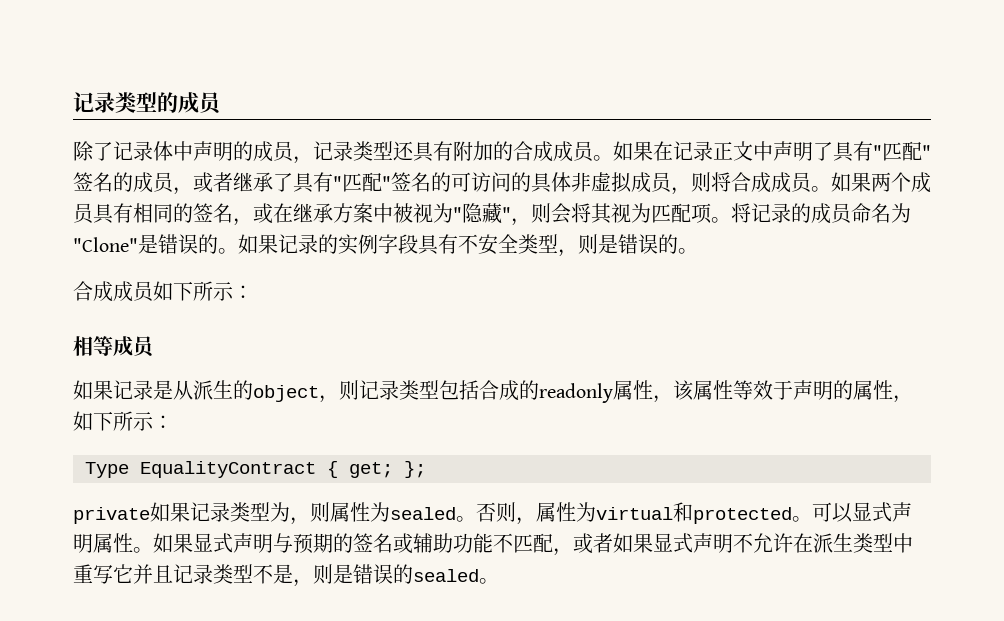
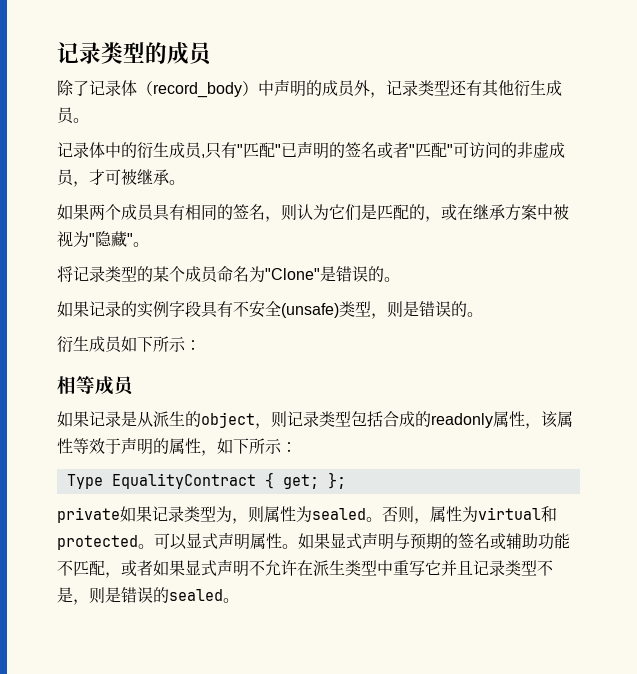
- 除了记录体中声明的成员，记录类型还具有附加的合成成员。如果在记录正文中声明了具有"匹配"签名的成员，或者继承了具有"匹配"签名的可访问的具体非虚拟成员，则将合成成员。如果两个成员具有相同的签名，或在继承方案中被视为"隐藏"，则会将其视为匹配项。将记录的成员命名为"Clone"是错误的。如果记录的实例字段具有不安全类型，则是错误的。
+ 除了记录体（record_body）中声明的成员外，记录类型还有其他衍生成员。
+ 记录体中的衍生成员,只有"匹配"已声明的签名或者"匹配"可访问的非虚成员，才可被继承。
+ 如果两个成员具有相同的签名，则认为它们是匹配的，或在继承方案中被视为"隐藏"。
+ 将记录类型的某个成员命名为"Clone"是错误的。
+ 如果记录的实例字段具有不安全(unsafe)类型，则是错误的。
- 合成成员如下所示：
+ 衍生成员如下所示：

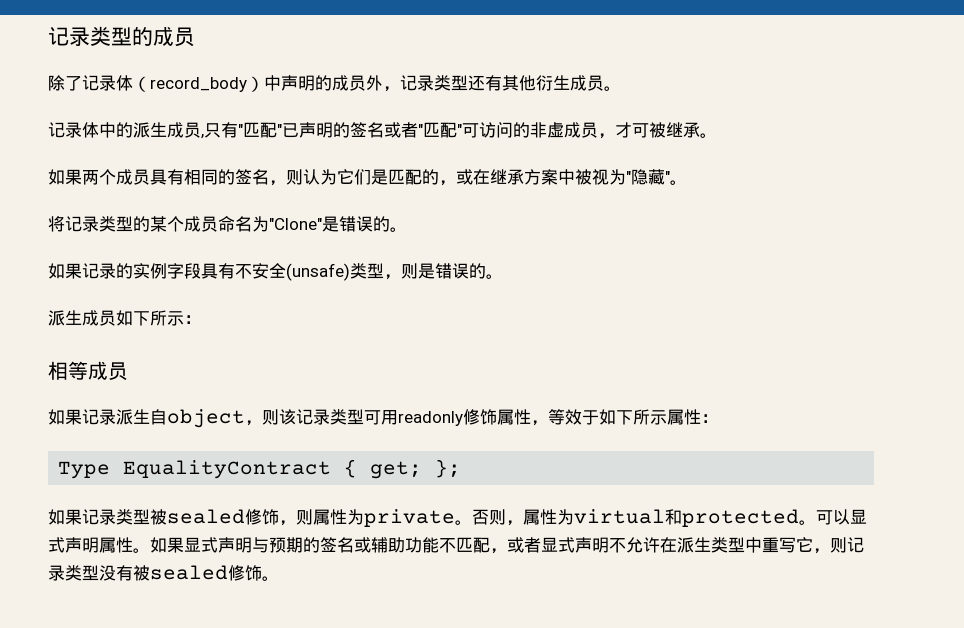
- 记录体中的衍生成员,只有"匹配"已声明的签名或者"匹配"可访问的非虚成员，才可被继承。
+ 记录体中的派生成员,只有"匹配"已声明的签名或者"匹配"可访问的非虚成员，才可被继承。
- 衍生成员如下所示：
+ 派生成员如下所示：
- 如果记录是从派生的object，则记录类型包括合成的readonly属性，该属性等效于声明的属性，如下所示：
+ 如果记录派生自object，则该记录类型可用readonly修饰属性，等效于如下所示属性：
- private如果记录类型为，则属性为sealed。
+ 如果记录类型被sealed修饰，则属性为private。
- 如果显式声明与预期的签名或辅助功能不匹配，或者如果显式声明不允许在派生类型中重写它并且记录类型不是，则是错误的sealed。
+ 如果显式声明与预期的签名或辅助功能不匹配，或者显式声明不允许在派生类型中重写它，则记录类型没有被sealed修饰。

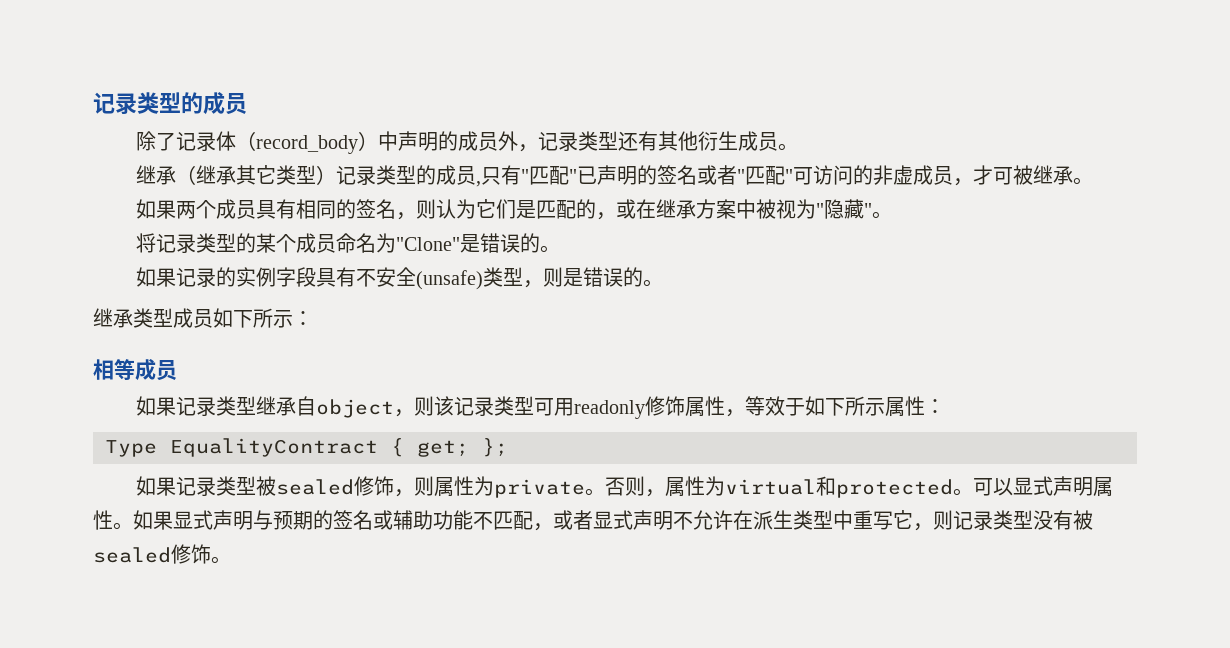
- 记录体中的派生成员,只有"匹配"已声明的签名或者"匹配"可访问的非虚成员，才可被继承。
+ 继承（继承其它类型）记录类型的成员,只有"匹配"已声明的签名或者"匹配"可访问的非虚成员，才可被继承。
- 派生成员如下所示：
+ 继承类型成员如下所示：
- 如果记录派生自object，则该记录类型可用readonly修饰属性，等效于如下所示属性：
+ 如果记录类型继承自object，则该记录类型可用readonly修饰属性，等效于如下所示属性：

